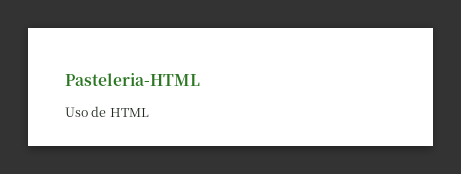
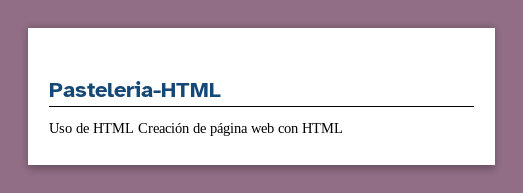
- Uso de HTML
+ Uso de HTML Creación de página web con HTML

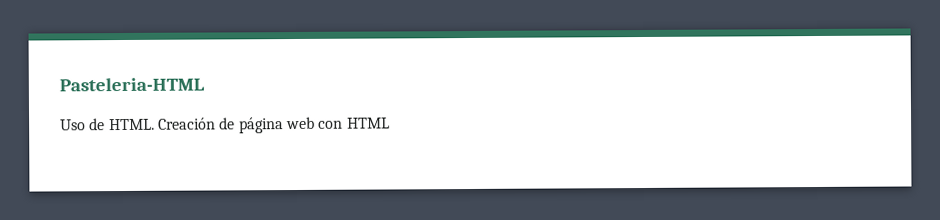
- Uso de HTML Creación de página web con HTML
+ Uso de HTML. Creación de página web con HTML

